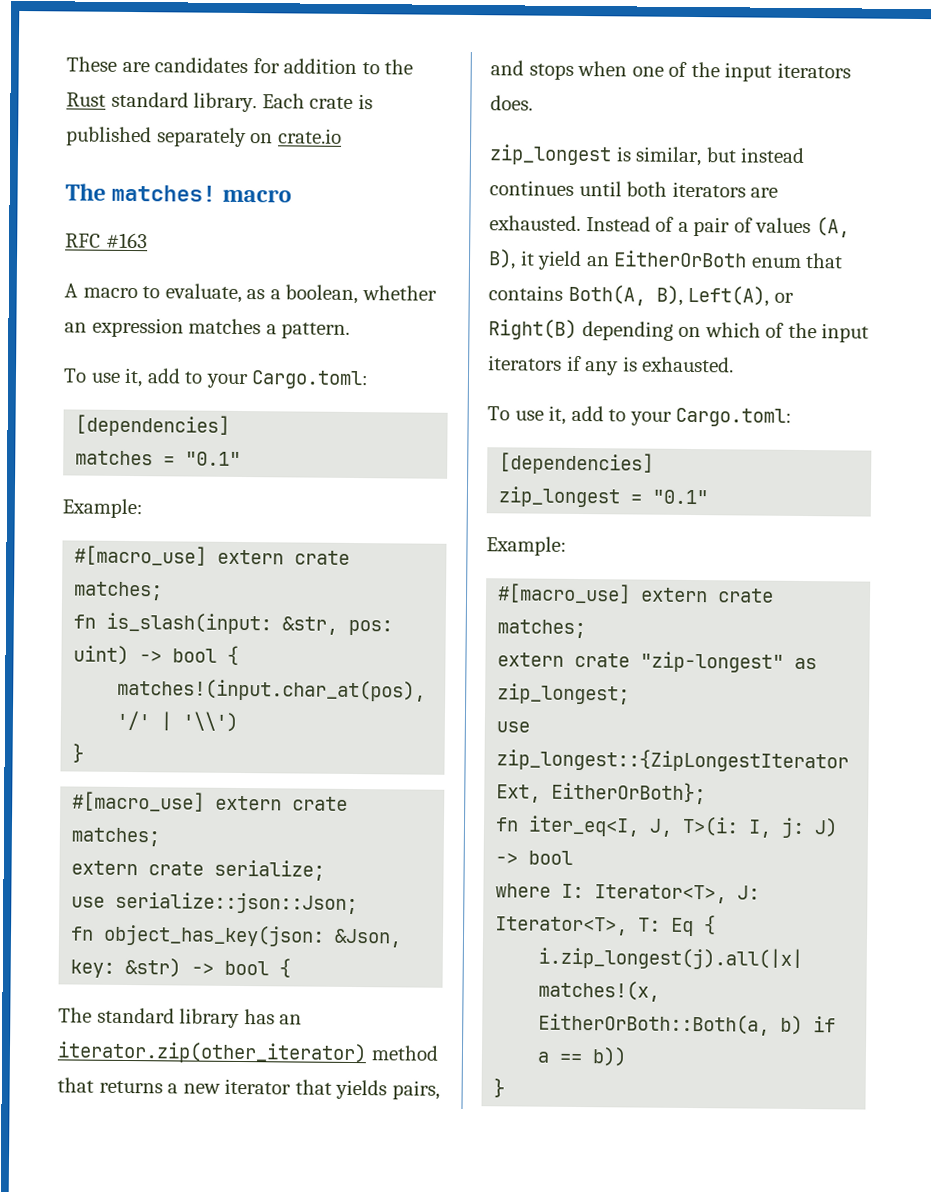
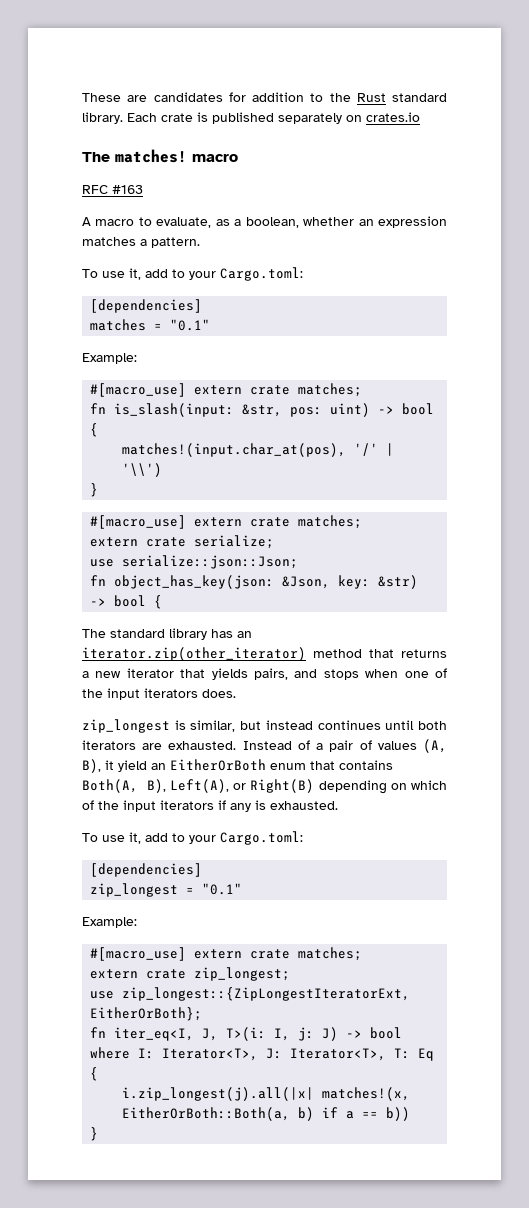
- Each crate is published separately on crate.io
+ Each crate is published separately on crates.io
- extern crate "zip-longest" as zip_longest;
+ extern crate zip_longest;

